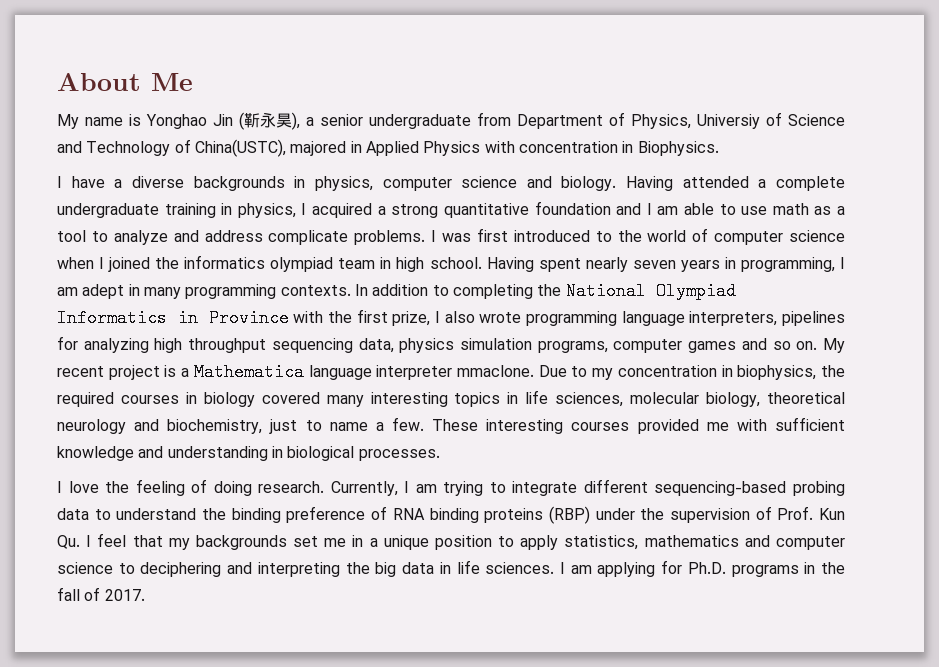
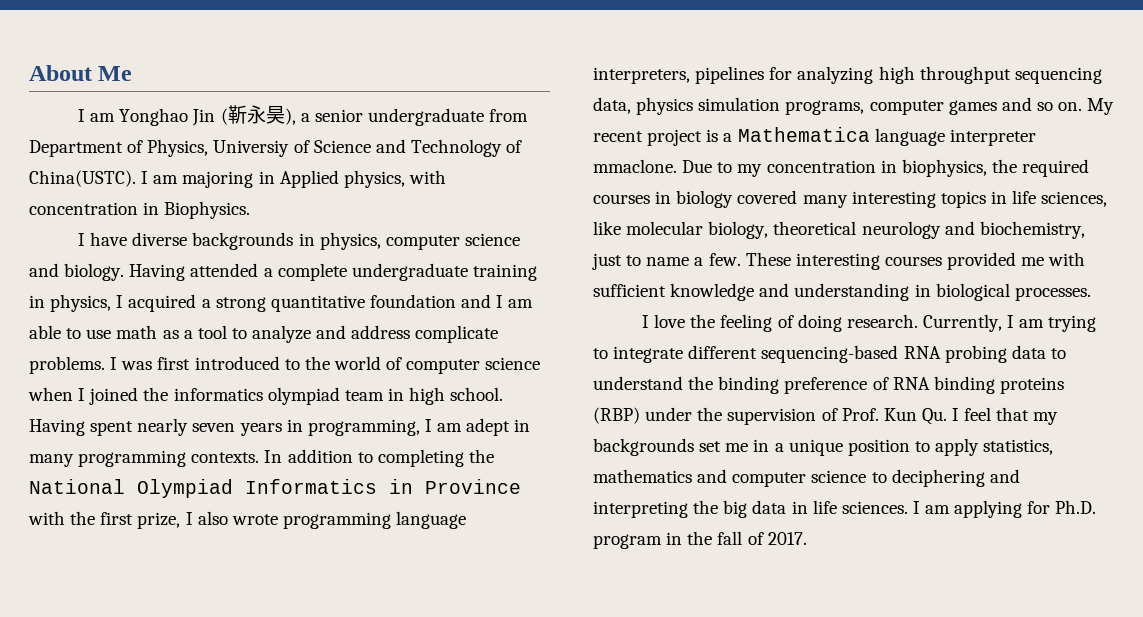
- My name is Yonghao Jin (靳永昊), a senior undergraduate from Department of Physics, Universiy of Science and Technology of China(USTC), majored in Applied Physics with concentration in Biophysics.
+ I am Yonghao Jin (靳永昊), a senior undergraduate from Department of Physics, Universiy of Science and Technology of China(USTC). I am majoring in Applied physics, with concentration in Biophysics.
- I have a diverse backgrounds in physics, computer science and biology.
+ I have diverse backgrounds in physics, computer science and biology.
- Due to my concentration in biophysics, the required courses in biology covered many interesting topics in life sciences, molecular biology, theoretical neurology and biochemistry, just to name a few.
+ Due to my concentration in biophysics, the required courses in biology covered many interesting topics in life sciences, like molecular biology, theoretical neurology and biochemistry, just to name a few.
- Currently, I am trying to integrate different sequencing-based probing data to understand the binding preference of RNA binding proteins (RBP) under the supervision of Prof. Kun Qu. I feel that my backgrounds set me in a unique position to apply statistics, mathematics and computer science to deciphering and interpreting the big data in life sciences.
+ Currently, I am trying to integrate different sequencing-based RNA probing data to understand the binding preference of RNA binding proteins (RBP) under the supervision of Prof. Kun Qu. I feel that my backgrounds set me in a unique position to apply statistics, mathematics and computer science to deciphering and interpreting the big data in life sciences.
- I am applying for Ph.D. programs in the fall of 2017.
+ I am applying for Ph.D. program in the fall of 2017.

